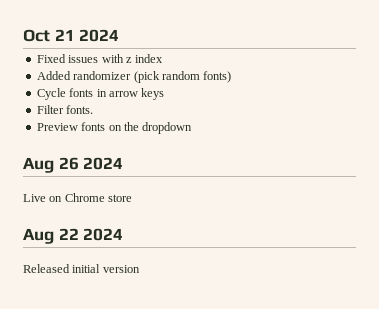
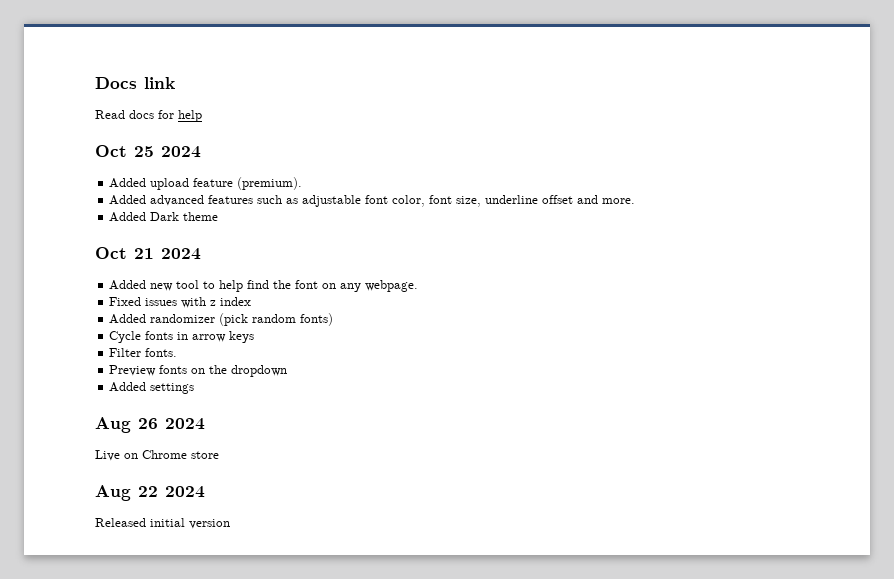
+ Docs link
+ Read docs for help
+ Oct 25 2024
+ Added upload feature (premium).
+ Added advanced features such as adjustable font color, font size, underline offset and more.
+ Added Dark theme
  Oct 21 2024
+ Added new tool to help find the font on any webpage.
+ Added settings

